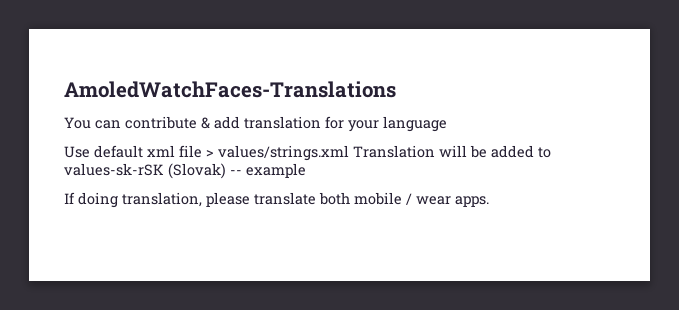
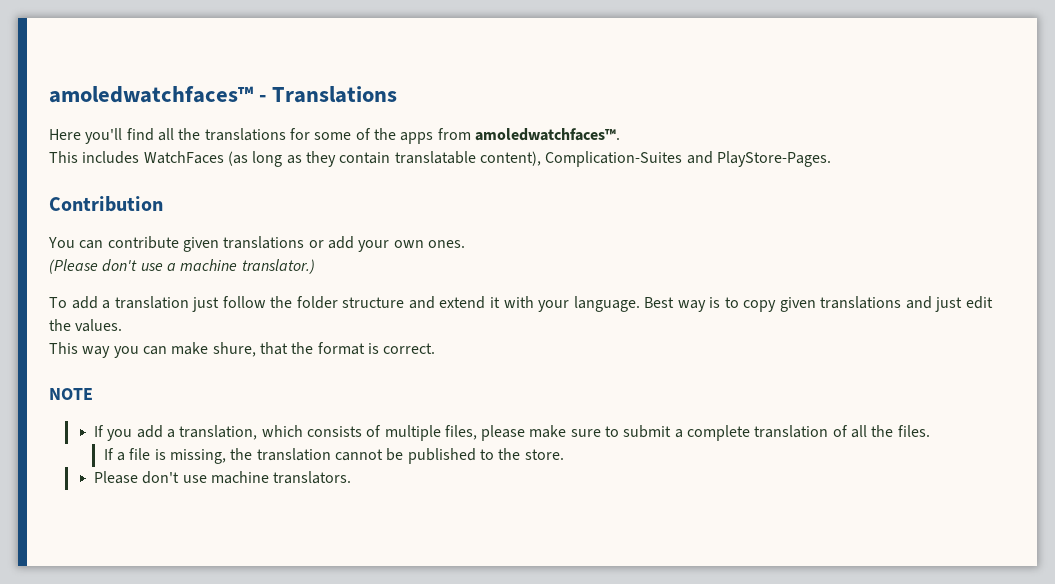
- AmoledWatchFaces-Translations
- You can contribute & add translation for your language
- Use default xml file > values/strings.xml Translation will be added to values-sk-rSK (Slovak) -- example
- If doing translation, please translate both mobile / wear apps.
+ amoledwatchfaces™ - Translations
+ Here you'll find all the translations for some of the apps from amoledwatchfaces™.
+ This includes WatchFaces (as long as they contain translatable content), Complication-Suites and PlayStore-Pages.
+ Contribution
+ You can contribute given translations or add your own ones.
+ (Please don't use a machine translator.)
+ To add a translation just follow the folder structure and extend it with your language. Best way is to copy given translations and just edit the values.
+ This way you can make shure, that the format is correct.
+ NOTE
+ If you add a translation, which consists of multiple files, please make sure to submit a complete translation of all the files.
+ If a file is missing, the translation cannot be published to the store.
+ Please don't use machine translators.

